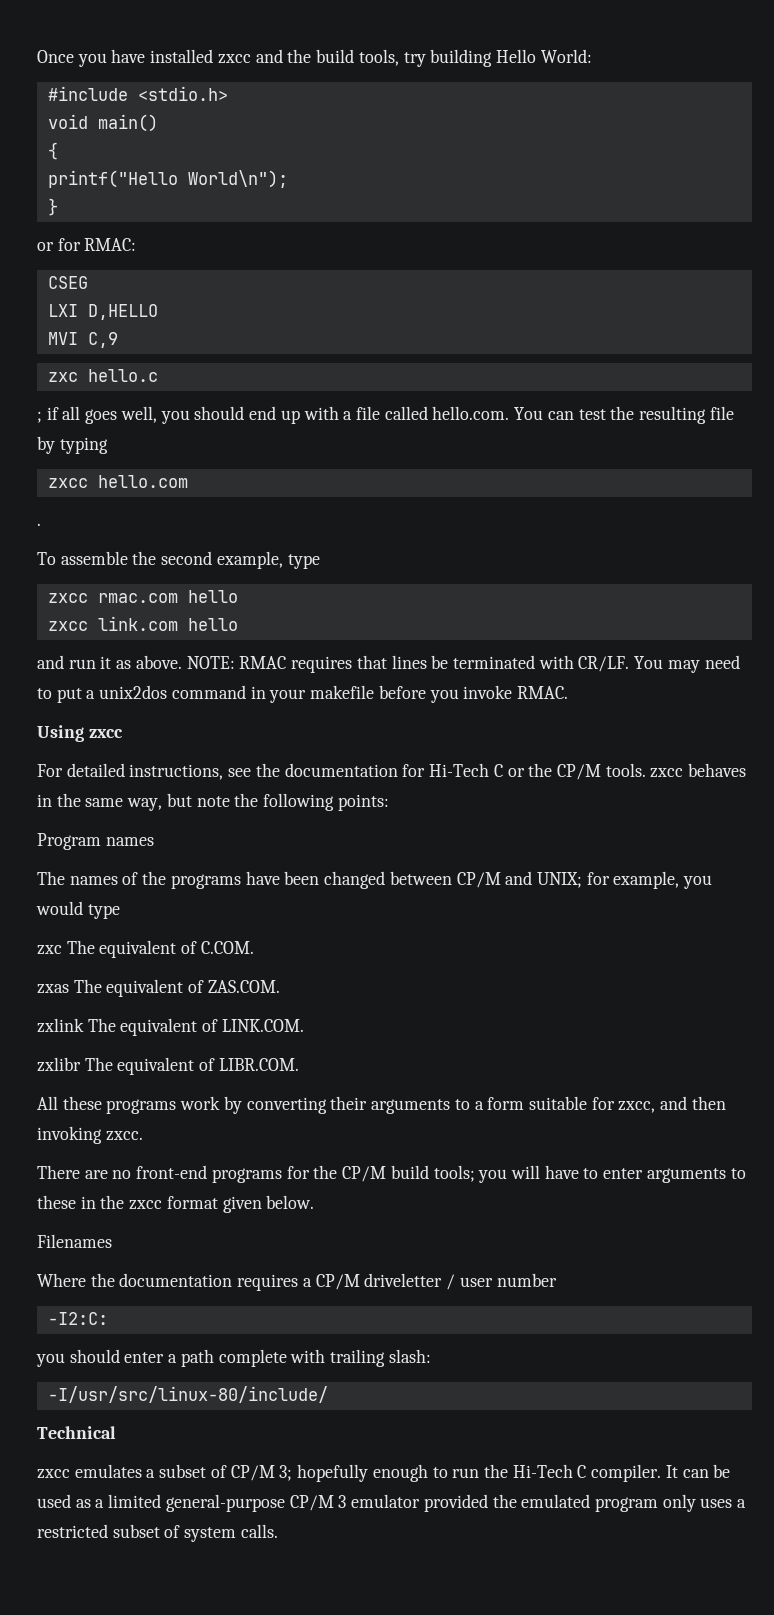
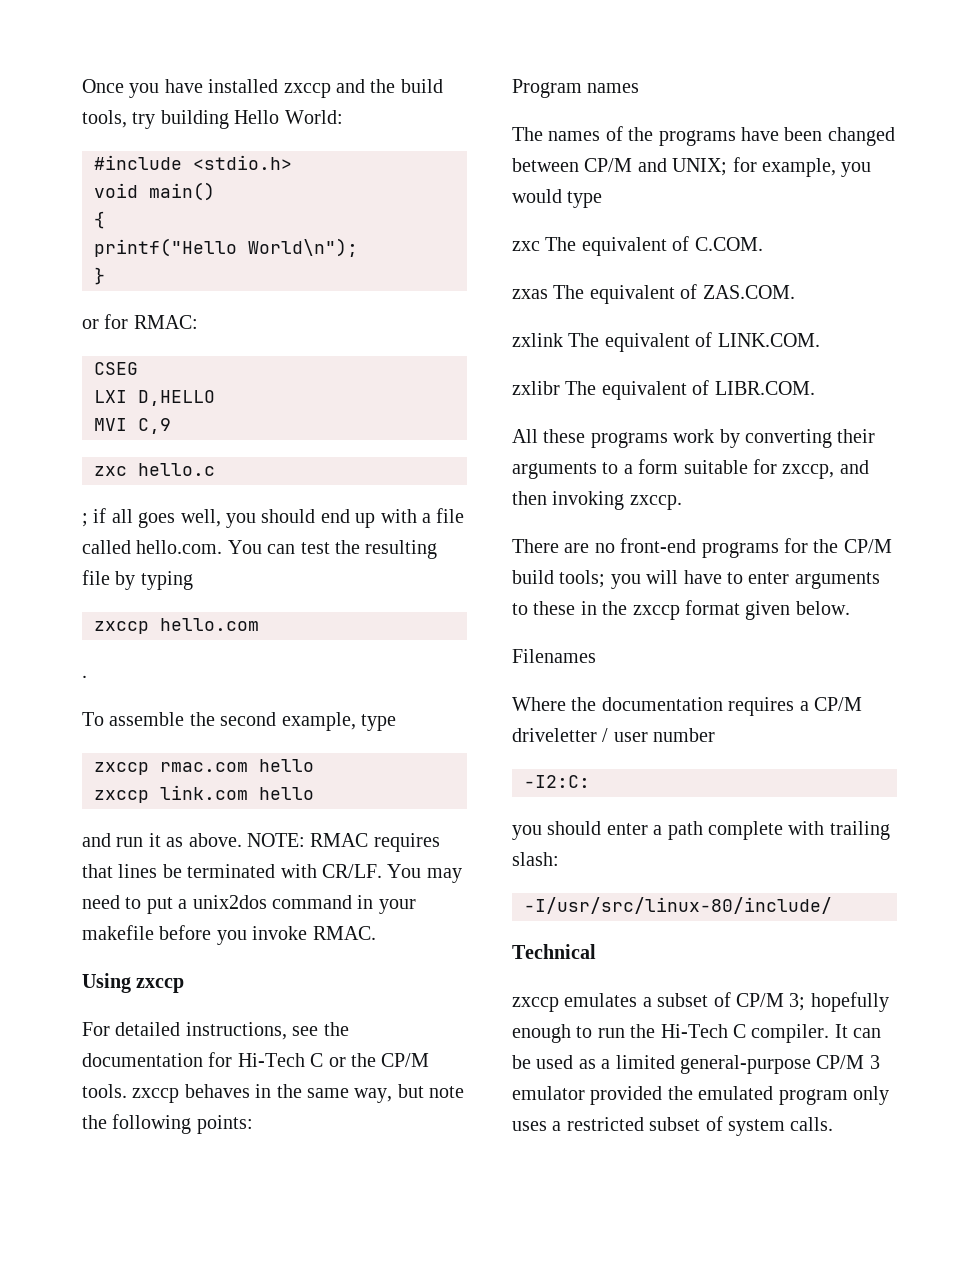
- Once you have installed zxcc and the build tools, try building Hello World:
+ Once you have installed zxccp and the build tools, try building Hello World:
- zxcc hello.com
+ zxccp hello.com
- zxcc rmac.com hello
+ zxccp rmac.com hello
- zxcc link.com hello
+ zxccp link.com hello
- Using zxcc
+ Using zxccp
- For detailed instructions, see the documentation for Hi-Tech C or the CP/M tools. zxcc behaves in the same way, but note the following points:
+ For detailed instructions, see the documentation for Hi-Tech C or the CP/M tools. zxccp behaves in the same way, but note the following points:
- All these programs work by converting their arguments to a form suitable for zxcc, and then invoking zxcc.
+ All these programs work by converting their arguments to a form suitable for zxccp, and then invoking zxccp.
- There are no front-end programs for the CP/M build tools; you will have to enter arguments to these in the zxcc format given below.
+ There are no front-end programs for the CP/M build tools; you will have to enter arguments to these in the zxccp format given below.
- zxcc emulates a subset of CP/M 3; hopefully enough to run the Hi-Tech C compiler.
+ zxccp emulates a subset of CP/M 3; hopefully enough to run the Hi-Tech C compiler.

